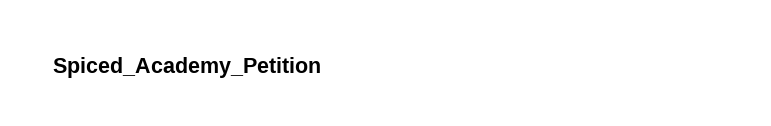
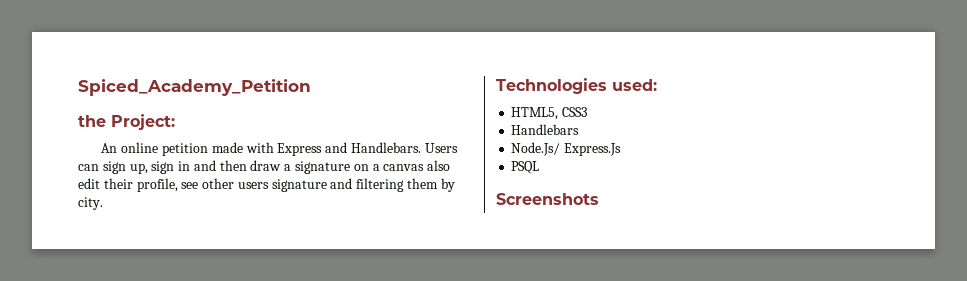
+ the Project:
+ An online petition made with Express and Handlebars. Users can sign up, sign in and then draw a signature on a canvas also edit their profile, see other users signature and filtering them by city.
+ Technologies used:
+ HTML5, CSS3
+ Handlebars
+ Node.Js/ Express.Js
+ PSQL
+ Screenshots

